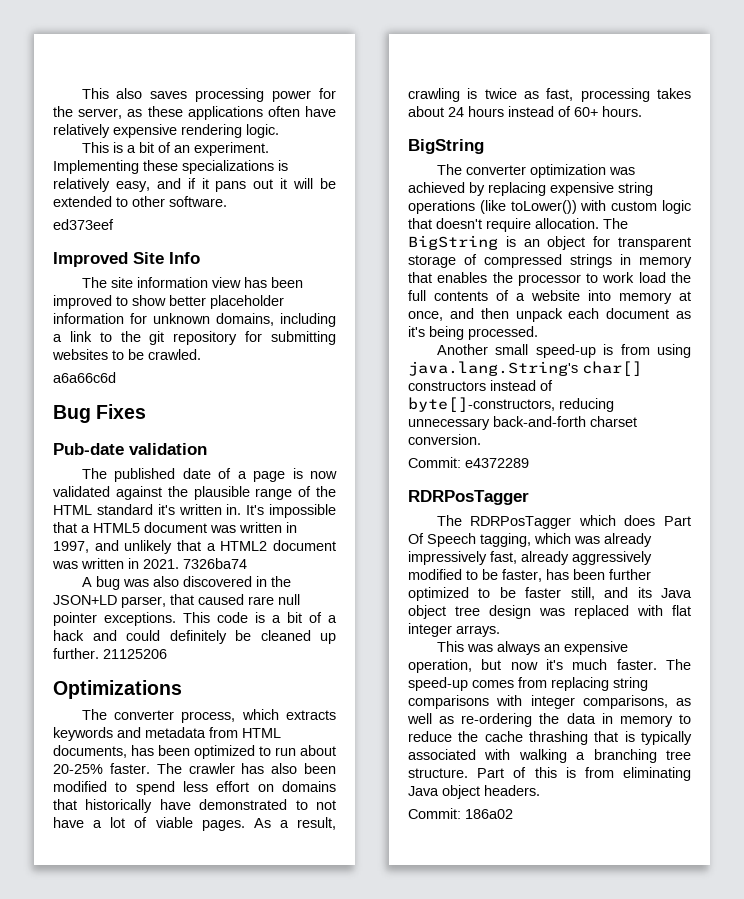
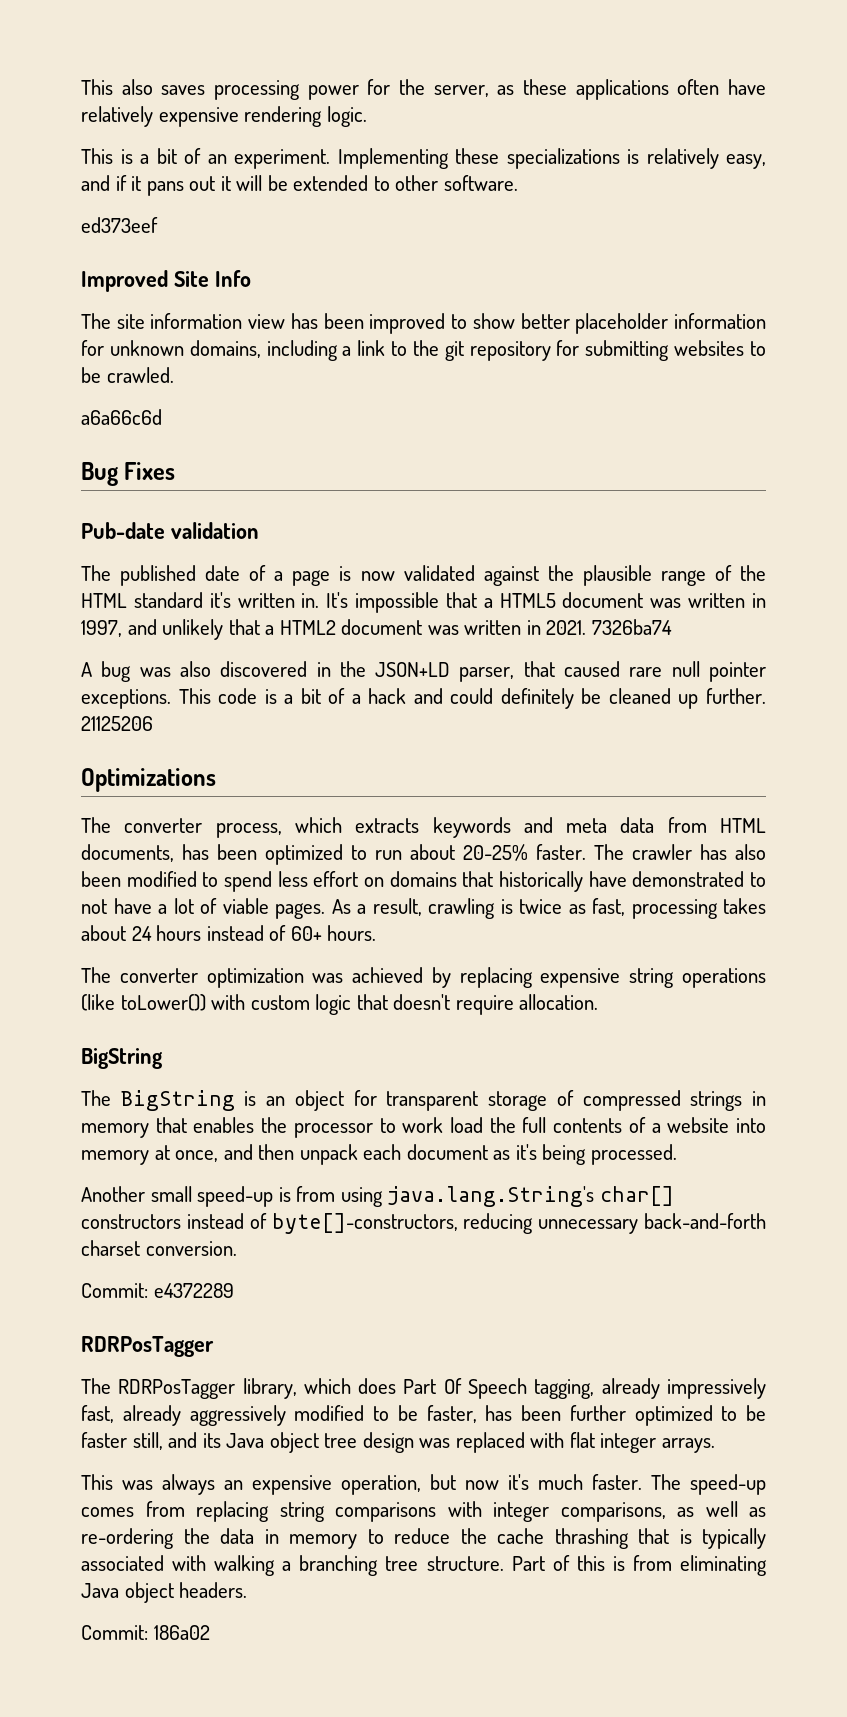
- The converter process, which extracts keywords and metadata from HTML documents, has been optimized to run about 20-25% faster.
+ The converter process, which extracts keywords and meta data from HTML documents, has been optimized to run about 20-25% faster.
  As a result, crawling is twice as fast, processing takes about 24 hours instead of 60+ hours.
- BigString
- The converter optimization was achieved by replacing expensive string operations (like toLower()) with custom logic that doesn't require allocation. The BigString is an object for transparent storage of compressed strings in memory that enables the processor to work load the full contents of a website into memory at once, and then unpack each document as it's being processed.
+ The converter optimization was achieved by replacing expensive string operations (like toLower()) with custom logic that doesn't require allocation.
+ BigString
+ The BigString is an object for transparent storage of compressed strings in memory that enables the processor to work load the full contents of a website into memory at once, and then unpack each document as it's being processed.
- The RDRPosTagger which does Part Of Speech tagging, which was already impressively fast, already aggressively modified to be faster, has been further optimized to be faster still, and its Java object tree design was replaced with flat integer arrays.
+ The RDRPosTagger library, which does Part Of Speech tagging, already impressively fast, already aggressively modified to be faster, has been further optimized to be faster still, and its Java object tree design was replaced with flat integer arrays.

